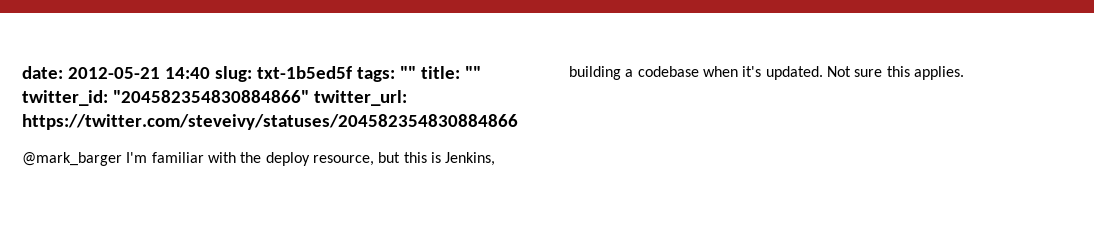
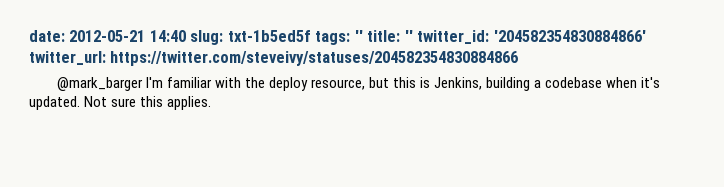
- date: 2012-05-21 14:40 slug: txt-1b5ed5f tags: "" title: "" twitter_id: "204582354830884866" twitter_url: https://twitter.com/steveivy/statuses/204582354830884866
+ date: 2012-05-21 14:40 slug: txt-1b5ed5f tags: '' title: '' twitter_id: '204582354830884866' twitter_url: https://twitter.com/steveivy/statuses/204582354830884866

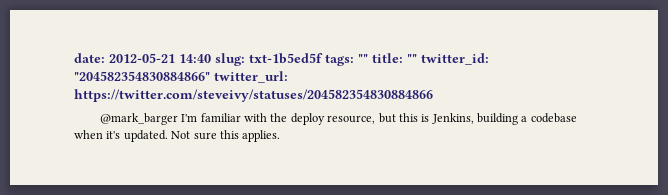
- date: 2012-05-21 14:40 slug: txt-1b5ed5f tags: '' title: '' twitter_id: '204582354830884866' twitter_url: https://twitter.com/steveivy/statuses/204582354830884866
+ date: 2012-05-21 14:40 slug: txt-1b5ed5f tags: "" title: "" twitter_id: "204582354830884866" twitter_url: https://twitter.com/steveivy/statuses/204582354830884866

